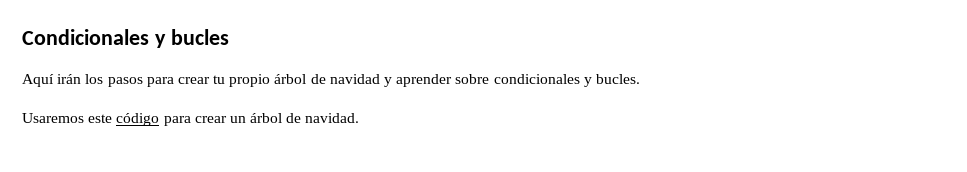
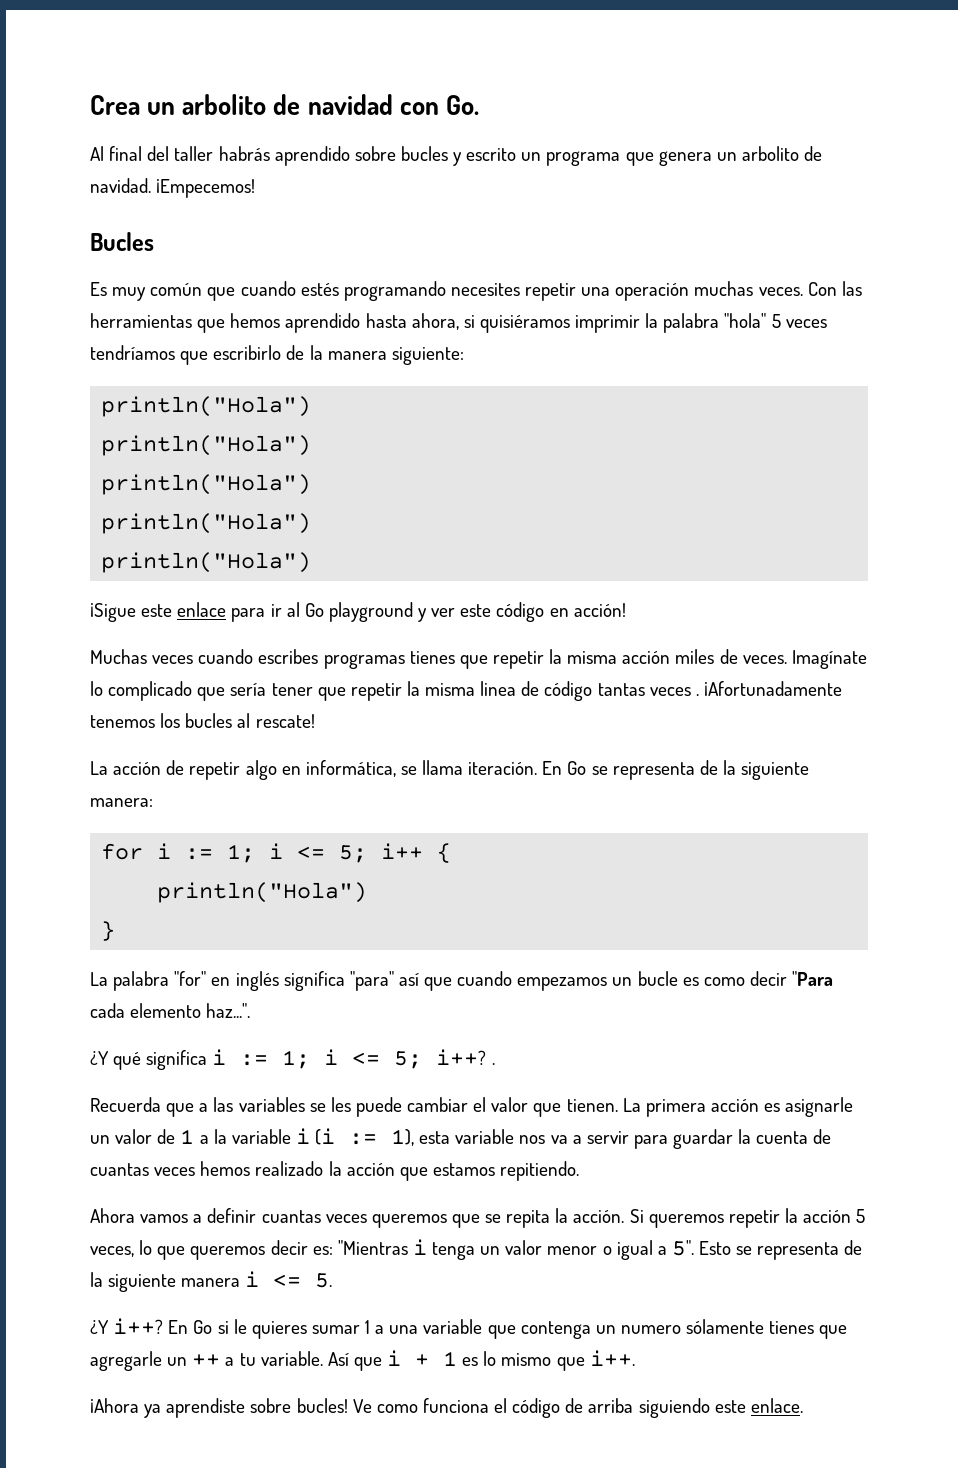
- Condicionales y bucles
- Aquí irán los pasos para crear tu propio árbol de navidad y aprender sobre condicionales y bucles.
- Usaremos este código para crear un árbol de navidad.
+ Crea un arbolito de navidad con Go.
+ Al final del taller habrás aprendido sobre bucles y escrito un programa que genera un arbolito de navidad. ¡Empecemos!
+ Bucles
+ Es muy común que cuando estés programando necesites repetir una operación muchas veces. Con las herramientas que hemos aprendido hasta ahora, si quisiéramos imprimir la palabra "hola" 5 veces tendríamos que escribirlo de la manera siguiente:
+ println("Hola")
+ println("Hola")
+ println("Hola")
+ println("Hola")
+ println("Hola")
+ ¡Sigue este enlace para ir al Go playground y ver este código en acción!
+ Muchas veces cuando escribes programas tienes que repetir la misma acción miles de veces. Imagínate lo complicado que sería tener que repetir la misma linea de código tantas veces . ¡Afortunadamente tenemos los bucles al rescate!
+ La acción de repetir algo en informática, se llama iteración. En Go se representa de la siguiente manera:
+ for i := 1; i <= 5; i++ {
+ println("Hola")
+ }
+ La palabra "for" en inglés significa "para" así que cuando empezamos un bucle es como decir "Para cada elemento haz...".
+ ¿Y qué significa i := 1; i <= 5; i++? .
+ Recuerda que a las variables se les puede cambiar el valor que tienen. La primera acción es asignarle un valor de 1 a la variable i (i := 1), esta variable nos va a servir para guardar la cuenta de cuantas veces hemos realizado la acción que estamos repitiendo.
+ Ahora vamos a definir cuantas veces queremos que se repita la acción. Si queremos repetir la acción 5 veces, lo que queremos decir es: "Mientras i tenga un valor menor o igual a 5". Esto se representa de la siguiente manera i <= 5.
+ ¿Y i++? En Go si le quieres sumar 1 a una variable que contenga un numero sólamente tienes que agregarle un ++ a tu variable. Así que i + 1 es lo mismo que i++.
+ ¡Ahora ya aprendiste sobre bucles! Ve como funciona el código de arriba siguiendo este enlace.

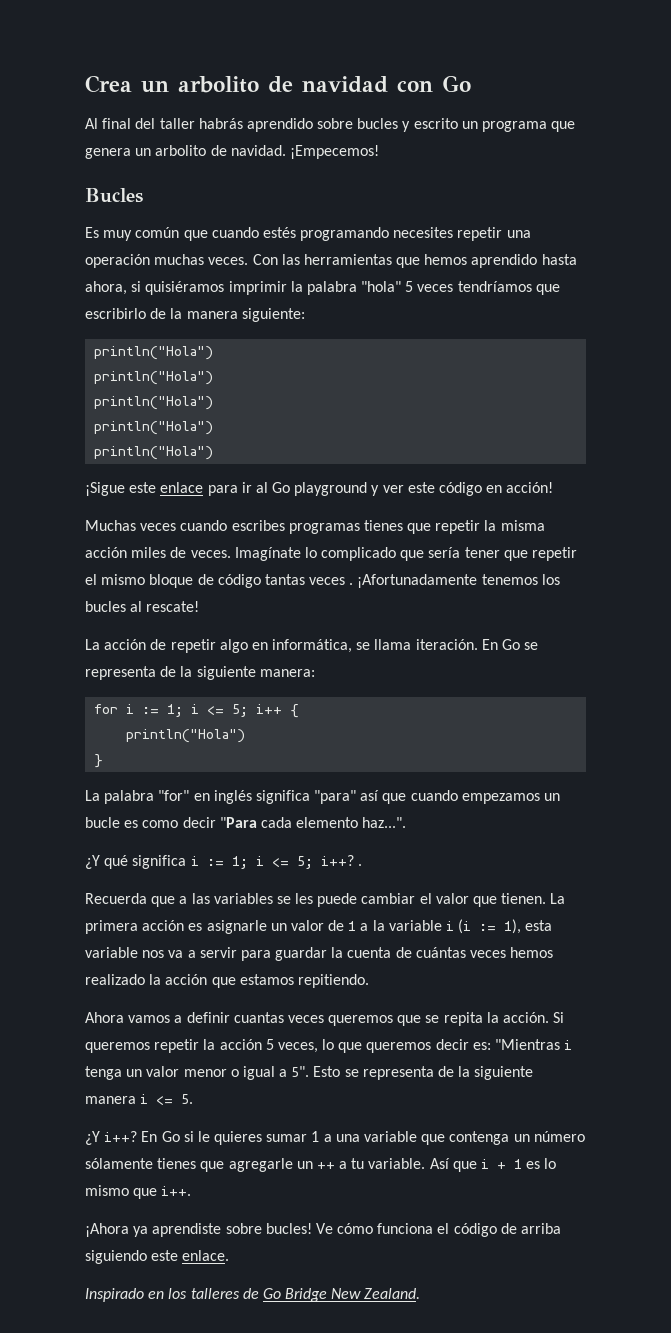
- Crea un arbolito de navidad con Go.
+ Crea un arbolito de navidad con Go
- Imagínate lo complicado que sería tener que repetir la misma linea de código tantas veces .
+ Imagínate lo complicado que sería tener que repetir el mismo bloque de código tantas veces .
- La primera acción es asignarle un valor de 1 a la variable i (i := 1), esta variable nos va a servir para guardar la cuenta de cuantas veces hemos realizado la acción que estamos repitiendo.
+ La primera acción es asignarle un valor de 1 a la variable i (i := 1), esta variable nos va a servir para guardar la cuenta de cuántas veces hemos realizado la acción que estamos repitiendo.
- En Go si le quieres sumar 1 a una variable que contenga un numero sólamente tienes que agregarle un ++ a tu variable.
+ En Go si le quieres sumar 1 a una variable que contenga un número sólamente tienes que agregarle un ++ a tu variable.
- Ve como funciona el código de arriba siguiendo este enlace.
+ Ve cómo funciona el código de arriba siguiendo este enlace.
+ Inspirado en los talleres de Go Bridge New Zealand.

